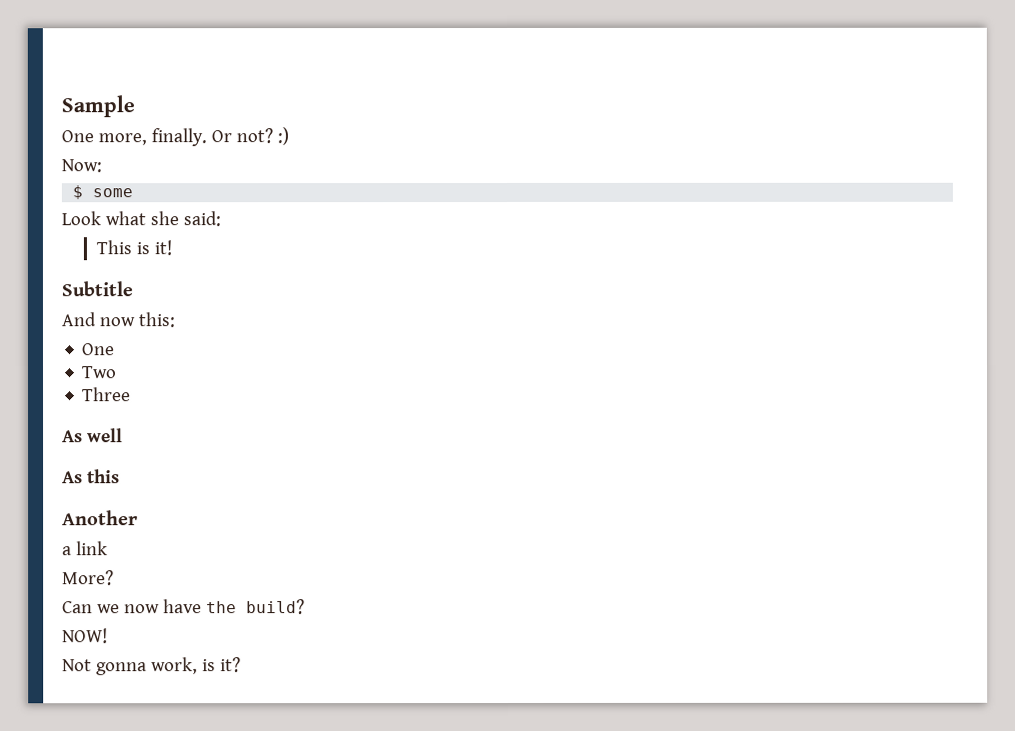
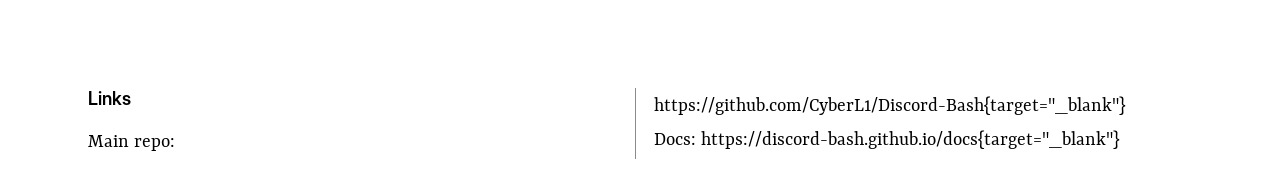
- Sample
- One more, finally. Or not? :)
- Now:
- $ some
- Look what she said:
- This is it!
- Subtitle
- And now this:
- One
- Two
- Three
- As well
- As this
- Another
- a link
- More?
- Can we now have the build?
- NOW!
- Not gonna work, is it?
+ Links
+ Main repo: https://github.com/CyberL1/Discord-Bash{target="_blank"}
+ Docs: https://discord-bash.github.io/docs{target="_blank"}

